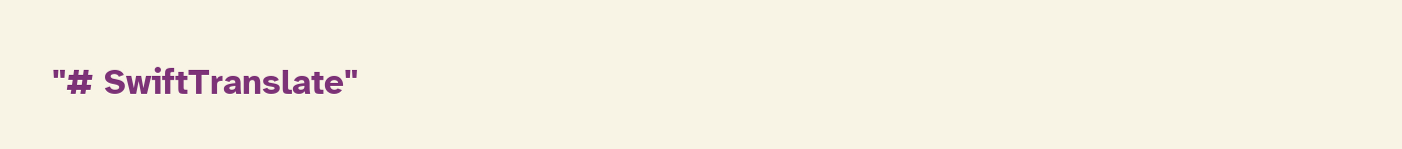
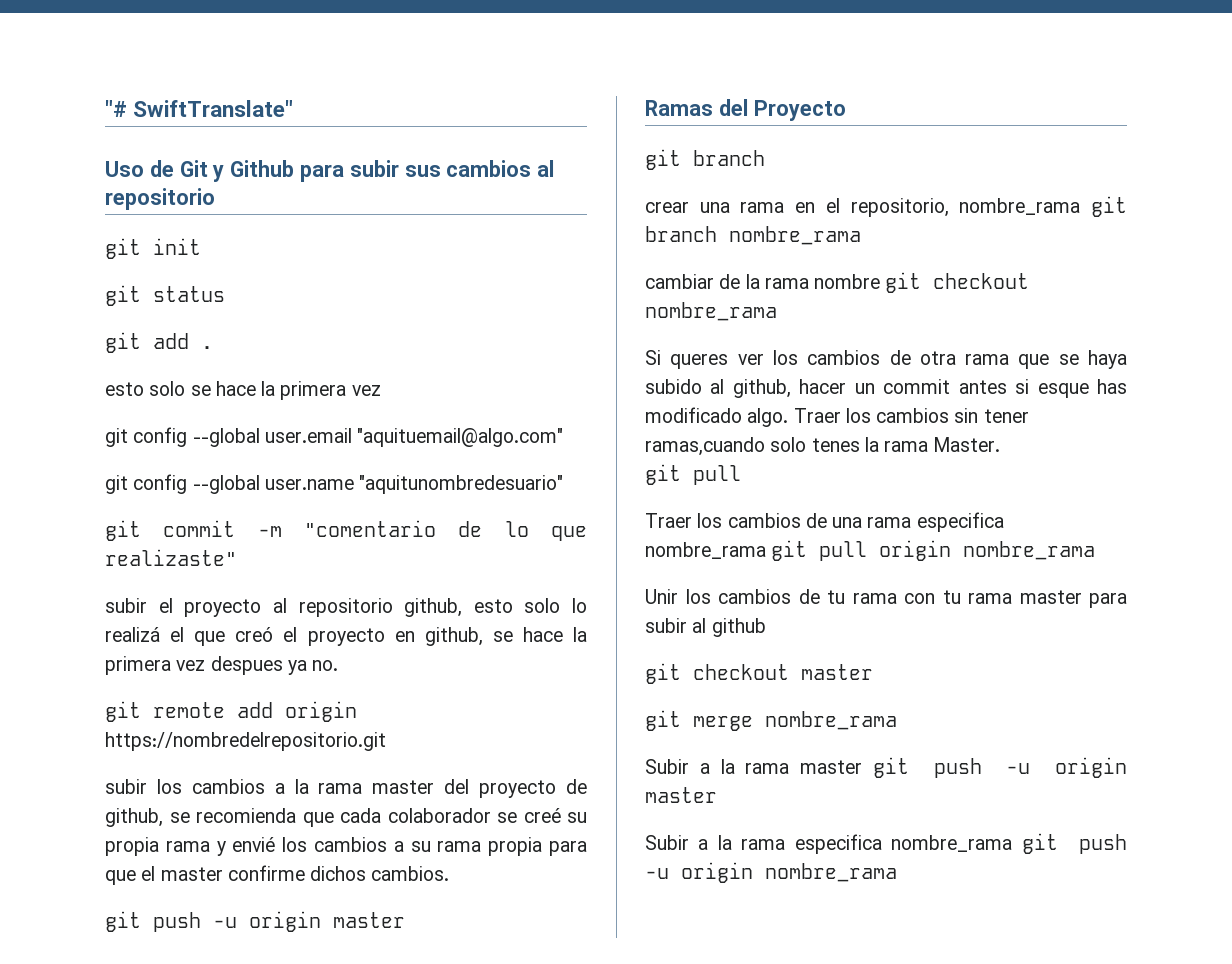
+ Uso de Git y Github para subir sus cambios al repositorio
+ git init
+ git status
+ git add .
+ esto solo se hace la primera vez
+ git config --global user.email "aquituemail@algo.com"
+ git config --global user.name "aquitunombredesuario"
+ git commit -m "comentario de lo que realizaste"
+ subir el proyecto al repositorio github, esto solo lo realizá el que creó el proyecto en github, se hace la primera vez despues ya no.
+ git remote add origin https://nombredelrepositorio.git
+ subir los cambios a la rama master del proyecto de github, se recomienda que cada colaborador se creé su propia rama y envié los cambios a su rama propia para que el master confirme dichos cambios.
+ git push -u origin master
+ Ramas del Proyecto
+ git branch
+ crear una rama en el repositorio, nombre_rama git branch nombre_rama
+ cambiar de la rama nombre git checkout nombre_rama
+ Si queres ver los cambios de otra rama que se haya subido al github, hacer un commit antes si esque has modificado algo. Traer los cambios sin tener ramas,cuando solo tenes la rama Master.
+ git pull
+ Traer los cambios de una rama especifica nombre_rama git pull origin nombre_rama
+ Unir los cambios de tu rama con tu rama master para subir al github
+ git checkout master
+ git merge nombre_rama
+ Subir a la rama master git push -u origin master
+ Subir a la rama especifica nombre_rama git push -u origin nombre_rama

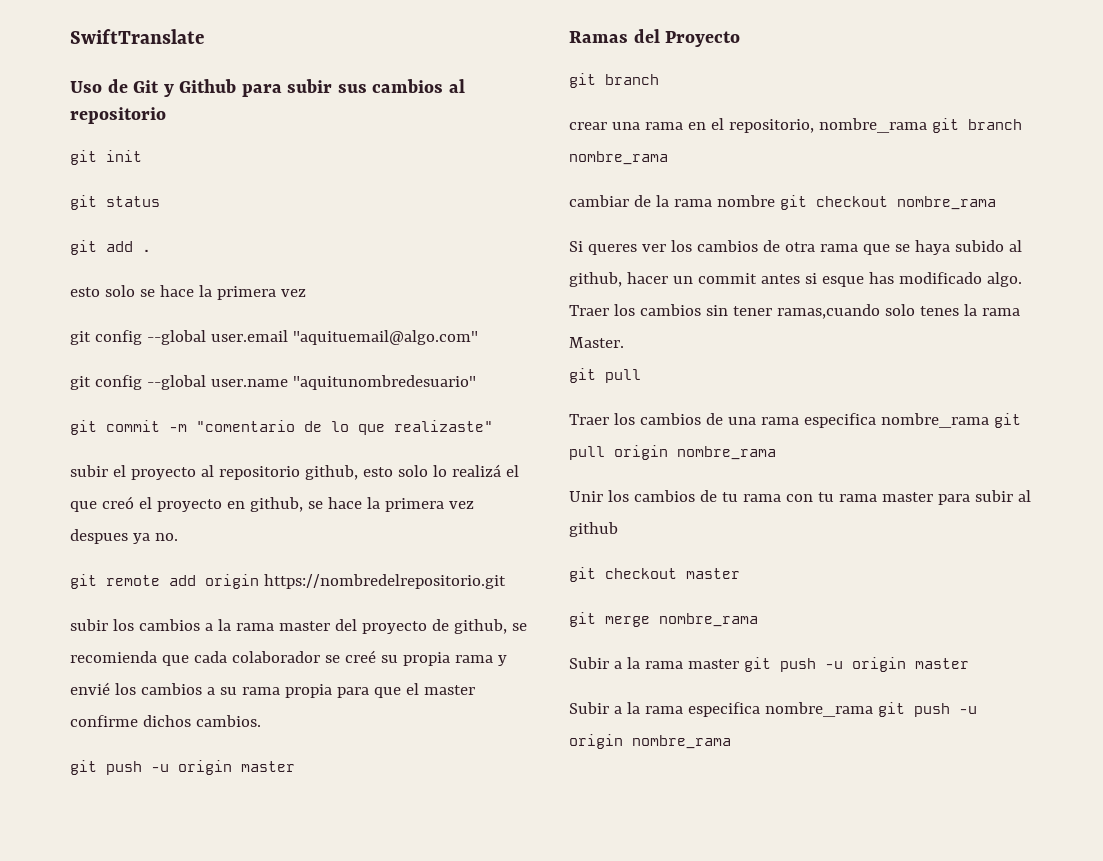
- "# SwiftTranslate"
+ SwiftTranslate

